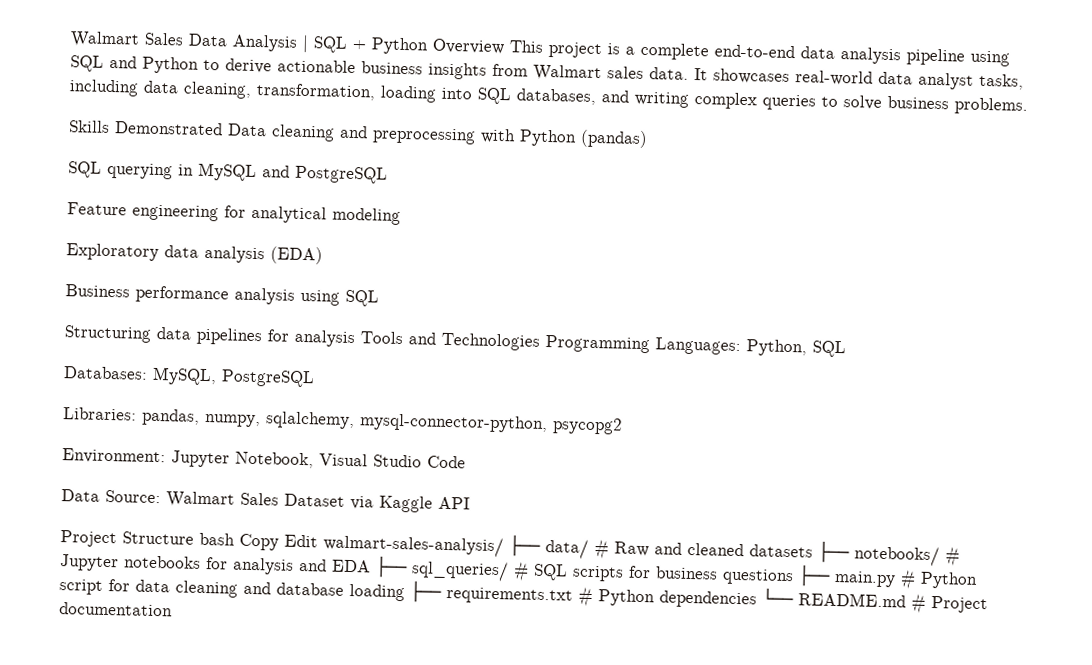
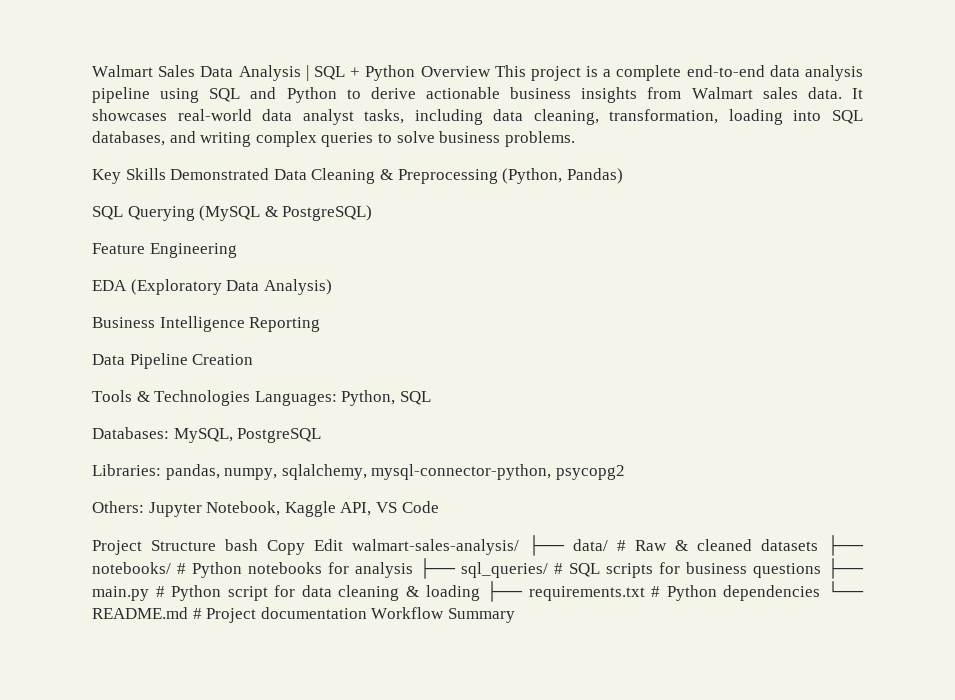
- Skills Demonstrated Data cleaning and preprocessing with Python (pandas)
- SQL querying in MySQL and PostgreSQL
- Feature engineering for analytical modeling
- Exploratory data analysis (EDA)
- Business performance analysis using SQL
- Structuring data pipelines for analysis Tools and Technologies Programming Languages: Python, SQL
+ Key Skills Demonstrated Data Cleaning & Preprocessing (Python, Pandas)
+ SQL Querying (MySQL & PostgreSQL)
+ Feature Engineering
+ EDA (Exploratory Data Analysis)
+ Business Intelligence Reporting
+ Data Pipeline Creation
+ Tools & Technologies Languages: Python, SQL
- Environment: Jupyter Notebook, Visual Studio Code
- Data Source: Walmart Sales Dataset via Kaggle API
+ Others: Jupyter Notebook, Kaggle API, VS Code
- Project Structure bash Copy Edit walmart-sales-analysis/ ├── data/ # Raw and cleaned datasets ├── notebooks/ # Jupyter notebooks for analysis and EDA ├── sql_queries/ # SQL scripts for business questions ├── main.py # Python script for data cleaning and database loading ├── requirements.txt # Python dependencies └── README.md # Project documentation
+ Project Structure bash Copy Edit walmart-sales-analysis/ ├── data/ # Raw & cleaned datasets ├── notebooks/ # Python notebooks for analysis ├── sql_queries/ # SQL scripts for business questions ├── main.py # Python script for data cleaning & loading ├── requirements.txt # Python dependencies └── README.md # Project documentation Workflow Summary

